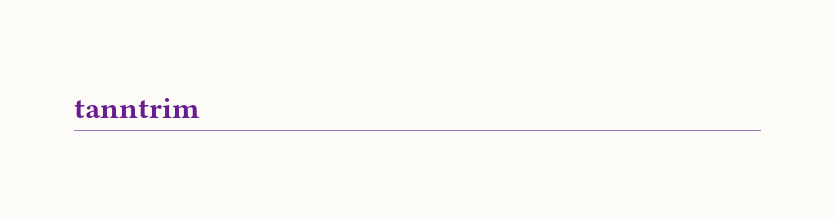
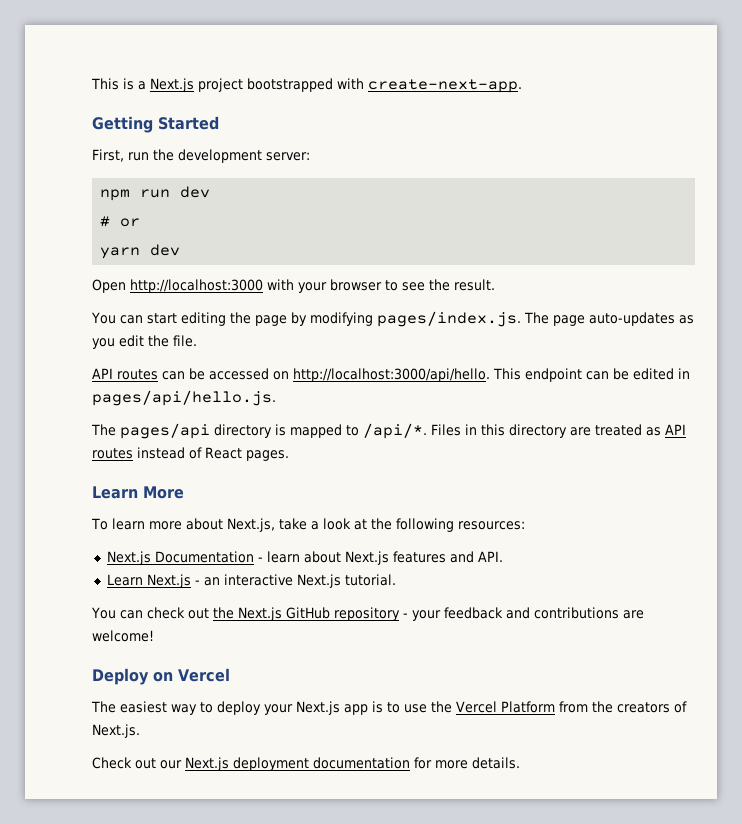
- tanntrim
+ This is a Next.js project bootstrapped with create-next-app.
+ Getting Started
+ First, run the development server:
+ npm run dev
+ # or
+ yarn dev
+ Open http://localhost:3000 with your browser to see the result.
+ You can start editing the page by modifying pages/index.js. The page auto-updates as you edit the file.
+ API routes can be accessed on http://localhost:3000/api/hello. This endpoint can be edited in pages/api/hello.js.
+ The pages/api directory is mapped to /api/*. Files in this directory are treated as API routes instead of React pages.
+ Learn More
+ To learn more about Next.js, take a look at the following resources:
+ Next.js Documentation - learn about Next.js features and API.
+ Learn Next.js - an interactive Next.js tutorial.
+ You can check out the Next.js GitHub repository - your feedback and contributions are welcome!
+ Deploy on Vercel
+ The easiest way to deploy your Next.js app is to use the Vercel Platform from the creators of Next.js.
+ Check out our Next.js deployment documentation for more details.

